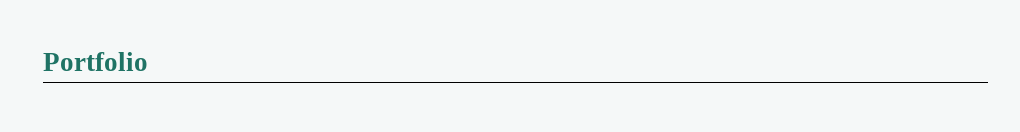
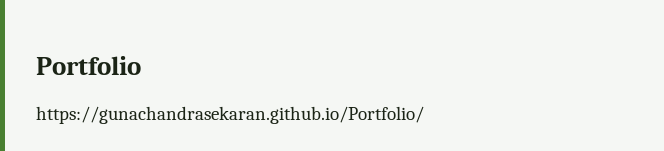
+ https://gunachandrasekaran.github.io/Portfolio/

